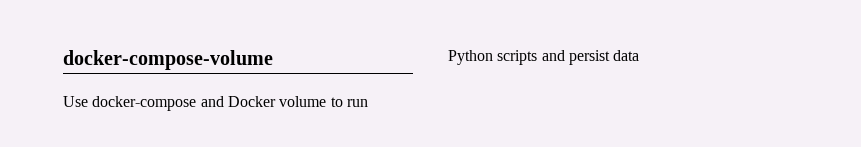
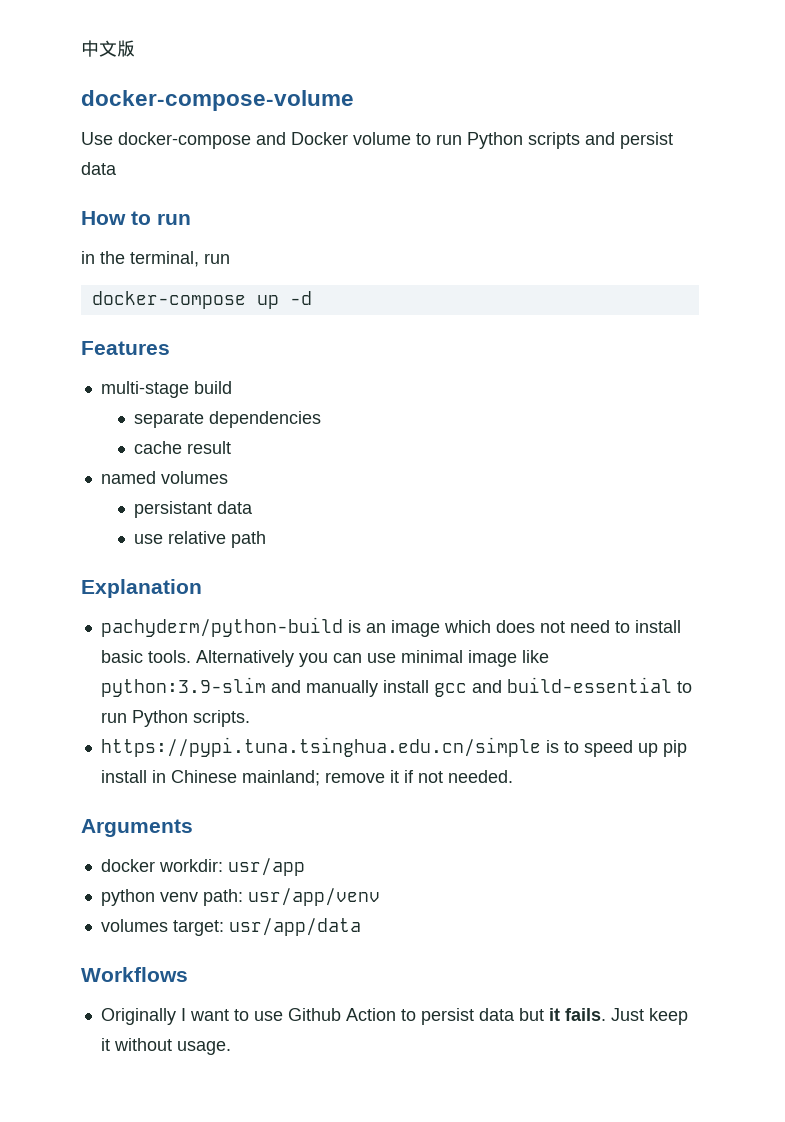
+ 中文版
+ How to run
+ in the terminal, run
+ docker-compose up -d
+ Features
+ multi-stage build
+ separate dependencies
+ cache result
+ named volumes
+ persistant data
+ use relative path
+ Explanation
+ pachyderm/python-build is an image which does not need to install basic tools. Alternatively you can use minimal image like python:3.9-slim and manually install gcc and build-essential to run Python scripts.
+ https://pypi.tuna.tsinghua.edu.cn/simple is to speed up pip install in Chinese mainland; remove it if not needed.
+ Arguments
+ docker workdir: usr/app
+ python venv path: usr/app/venv
+ volumes target: usr/app/data
+ Workflows
+ Originally I want to use Github Action to persist data but it fails. Just keep it without usage.

